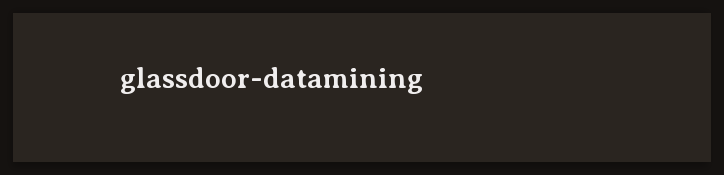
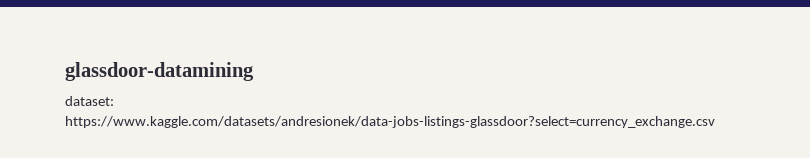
+ dataset: https://www.kaggle.com/datasets/andresionek/data-jobs-listings-glassdoor?select=currency_exchange.csv

